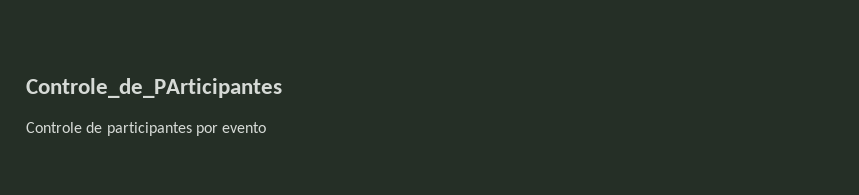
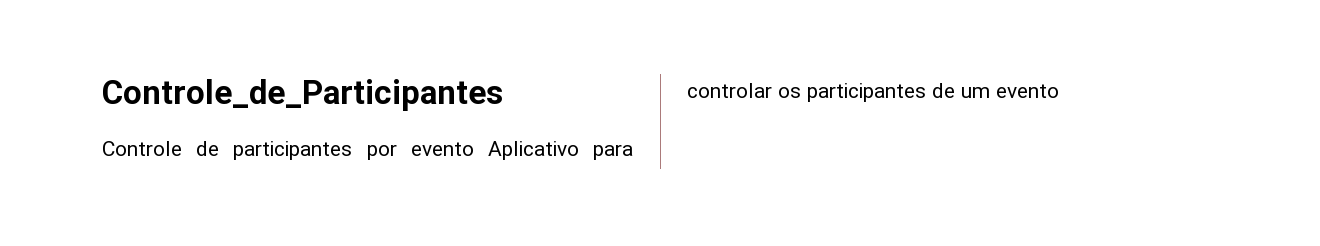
- Controle_de_PArticipantes
+ Controle_de_Participantes
- Controle de participantes por evento
+ Controle de participantes por evento Aplicativo para controlar os participantes de um evento

